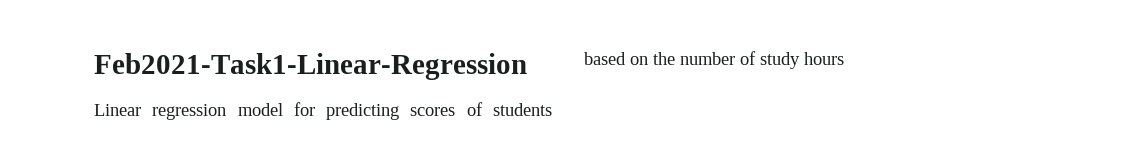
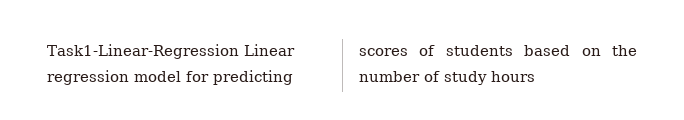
- Feb2021-Task1-Linear-Regression
- Linear regression model for predicting scores of students based on the number of study hours
+ Task1-Linear-Regression Linear regression model for predicting scores of students based on the number of study hours

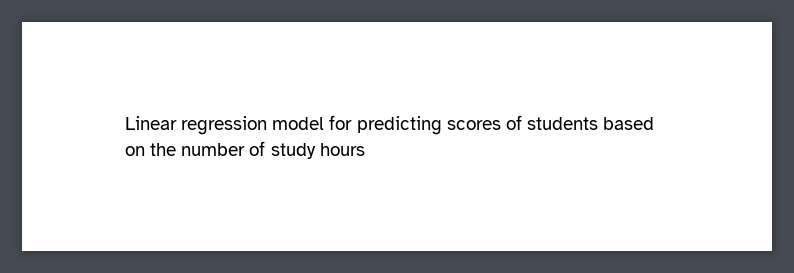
- Task1-Linear-Regression Linear regression model for predicting scores of students based on the number of study hours
+ Linear regression model for predicting scores of students based on the number of study hours

